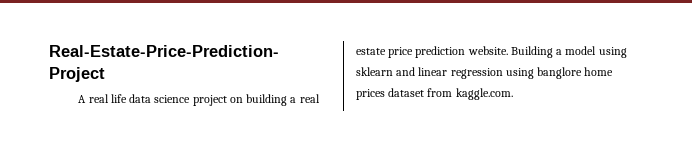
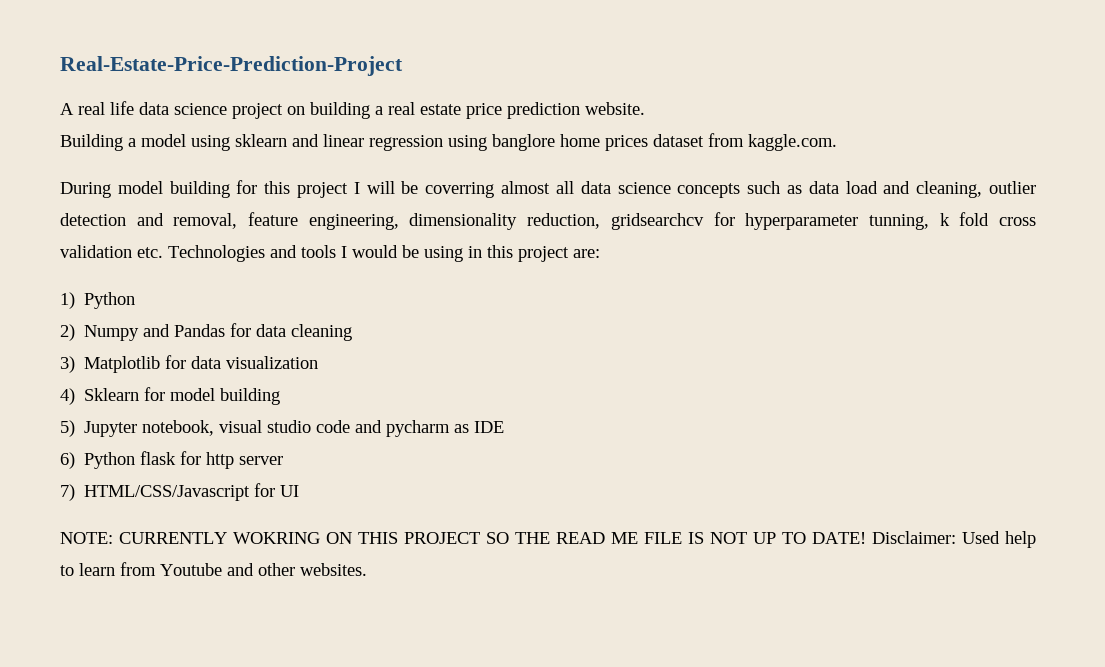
- A real life data science project on building a real estate price prediction website. Building a model using sklearn and linear regression using banglore home prices dataset from kaggle.com.
+ A real life data science project on building a real estate price prediction website.
+ Building a model using sklearn and linear regression using banglore home prices dataset from kaggle.com.
+ During model building for this project I will be coverring almost all data science concepts such as data load and cleaning, outlier detection and removal, feature engineering, dimensionality reduction, gridsearchcv for hyperparameter tunning, k fold cross validation etc. Technologies and tools I would be using in this project are:
+ 1) Python
+ 2) Numpy and Pandas for data cleaning
+ 3) Matplotlib for data visualization
+ 4) Sklearn for model building
+ 5) Jupyter notebook, visual studio code and pycharm as IDE
+ 6) Python flask for http server
+ 7) HTML/CSS/Javascript for UI
+ NOTE: CURRENTLY WOKRING ON THIS PROJECT SO THE READ ME FILE IS NOT UP TO DATE! Disclaimer: Used help to learn from Youtube and other websites.

